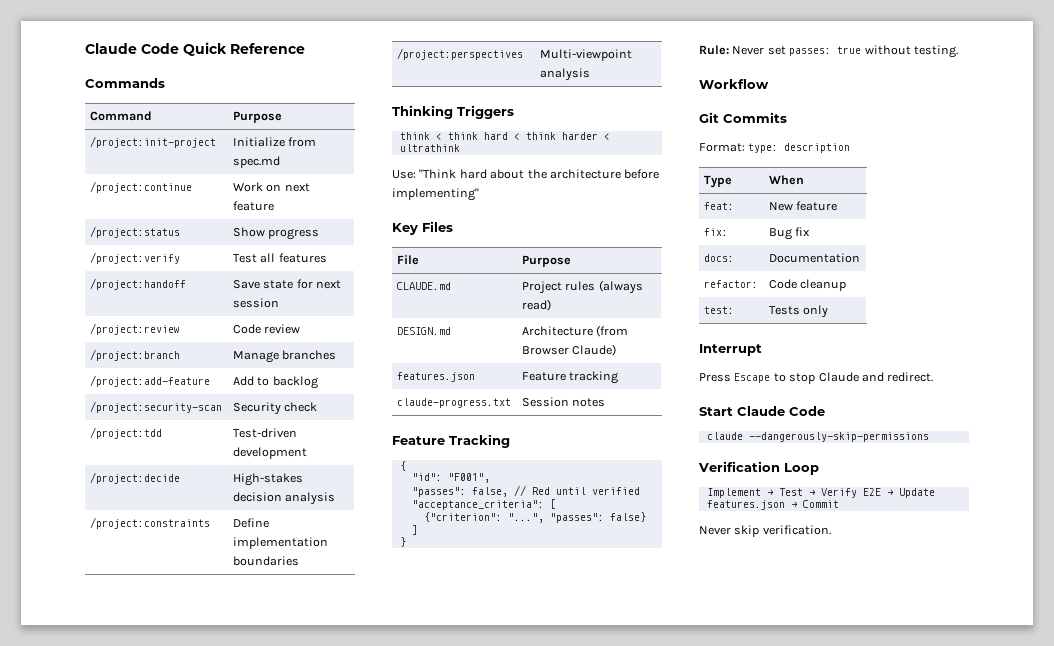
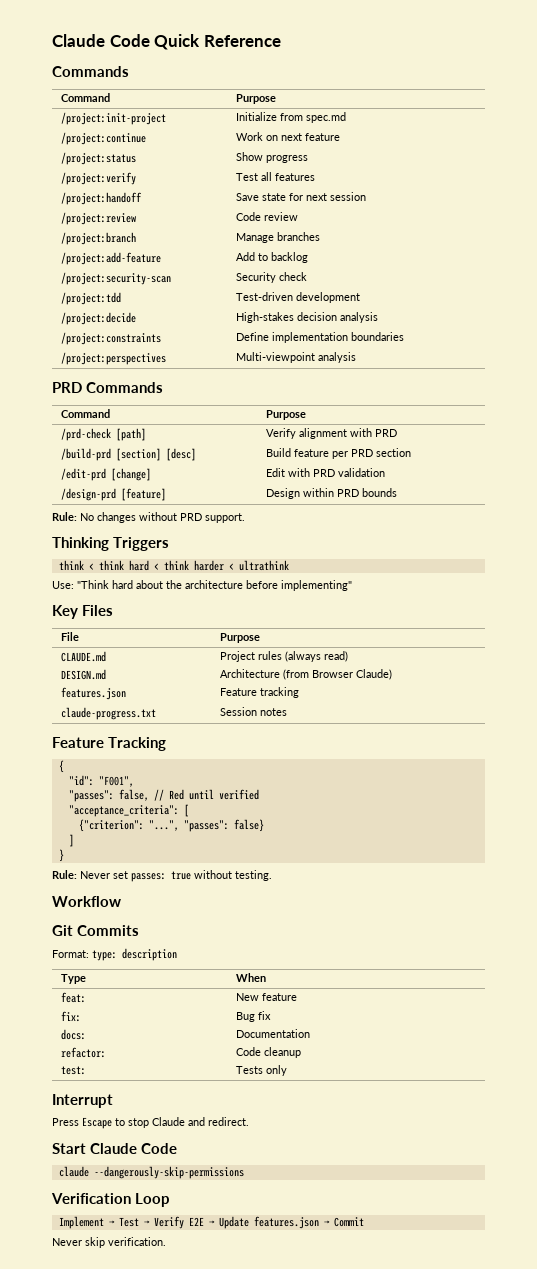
+ PRD Commands
+ Command | Purpose
+ /prd-check [path] | Verify alignment with PRD
+ /build-prd [section] [desc] | Build feature per PRD section
+ /edit-prd [change] | Edit with PRD validation
+ /design-prd [feature] | Design within PRD bounds
+ Rule: No changes without PRD support.

